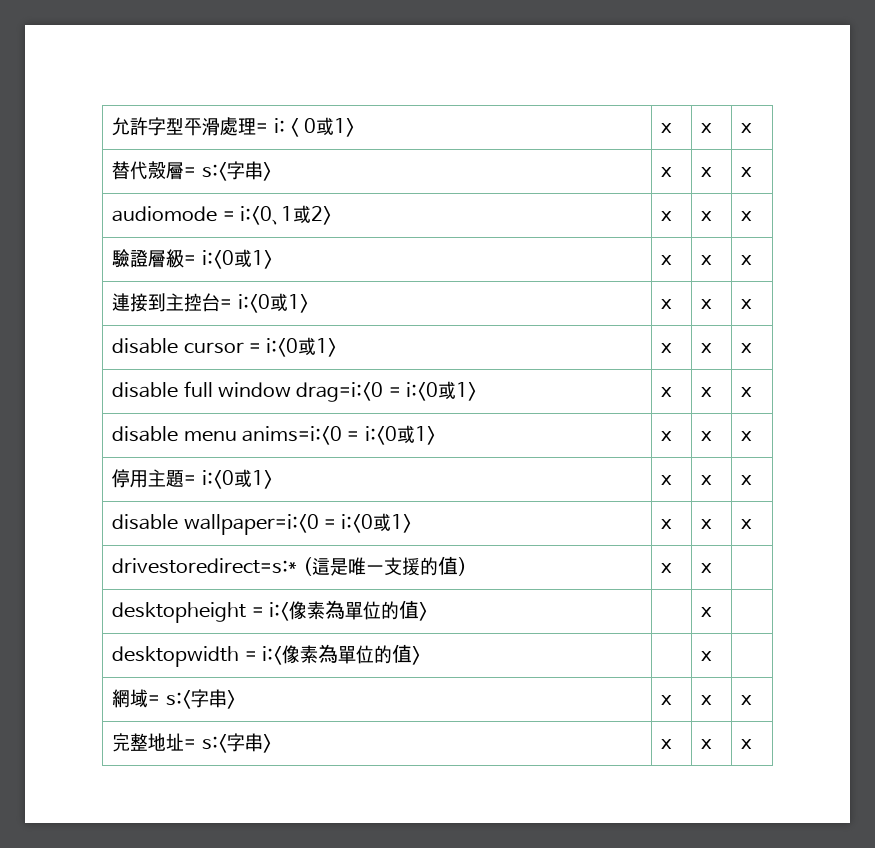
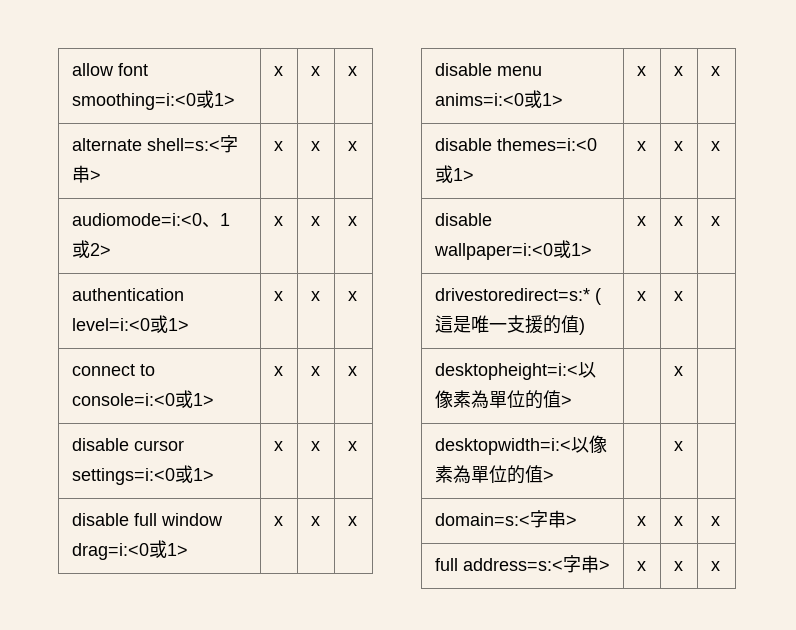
- 允許字型平滑處理= i: < 0或1> | x | x | x
- 替代殼層= s:<字串> | x | x | x
- audiomode = i:<0、1或2> | x | x | x
+ allow font smoothing=i:<0或1> | x | x | x
+ alternate shell=s:<字串> | x | x | x
+ audiomode=i:<0、1或2> | x | x | x
- 驗證層級= i:<0或1> | x | x | x
- 連接到主控台= i:<0或1> | x | x | x
+ authentication level=i:<0或1> | x | x | x
+ connect to console=i:<0或1> | x | x | x
- disable cursor = i:<0或1> | x | x | x
+ disable cursor settings=i:<0或1> | x | x | x
- disable full window drag=i:<0 = i:<0或1> | x | x | x
+ disable full window drag=i:<0或1> | x | x | x
- disable menu anims=i:<0 = i:<0或1> | x | x | x
- 停用主題= i:<0或1> | x | x | x
+ disable menu anims=i:<0或1> | x | x | x
+ disable themes=i:<0或1> | x | x | x
- disable wallpaper=i:<0 = i:<0或1> | x | x | x
+ disable wallpaper=i:<0或1> | x | x | x
- desktopheight = i:<像素為單位的值> | | x |
- desktopwidth = i:<像素為單位的值> | | x |
- 網域= s:<字串> | x | x | x
- 完整地址= s:<字串> | x | x | x
+ desktopheight=i:<以像素為單位的值> | | x |
+ desktopwidth=i:<以像素為單位的值> | | x |
+ domain=s:<字串> | x | x | x
+ full address=s:<字串> | x | x | x

